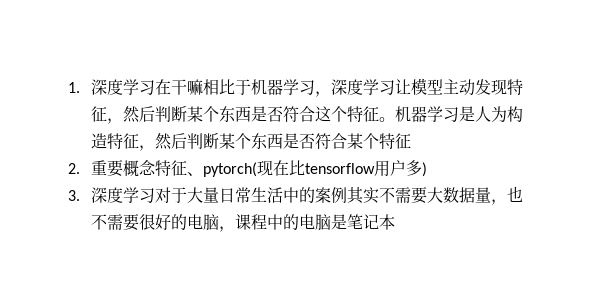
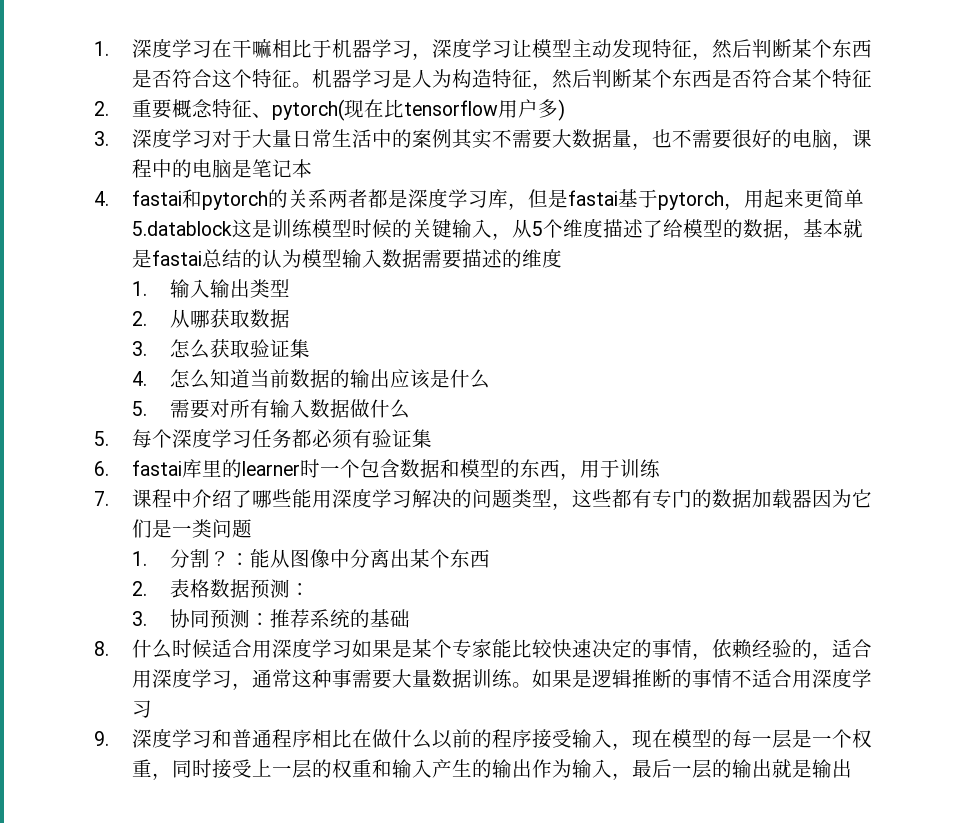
+ 4. fastai和pytorch的关系两者都是深度学习库，但是fastai基于pytorch，用起来更简单5.datablock这是训练模型时候的关键输入，从5个维度描述了给模型的数据，基本就是fastai总结的认为模型输入数据需要描述的维度
+ 1.输入输出类型
+ 2.从哪获取数据
+ 3.怎么获取验证集
+ 4.怎么知道当前数据的输出应该是什么
+ 5.需要对所有输入数据做什么
+ 5.每个深度学习任务都必须有验证集
+ 6. fastai库里的learner时一个包含数据和模型的东西，用于训练
+ 7.课程中介绍了哪些能用深度学习解决的问题类型，这些都有专门的数据加载器因为它们是一类问题
+ 1.分割？：能从图像中分离出某个东西
+ 2.表格数据预测：
+ 3.协同预测：推荐系统的基础
+ 8.什么时候适合用深度学习如果是某个专家能比较快速决定的事情，依赖经验的，适合用深度学习，通常这种事需要大量数据训练。如果是逻辑推断的事情不适合用深度学习
+ 9.深度学习和普通程序相比在做什么以前的程序接受输入，现在模型的每一层是一个权重，同时接受上一层的权重和输入产生的输出作为输入，最后一层的输出就是输出

